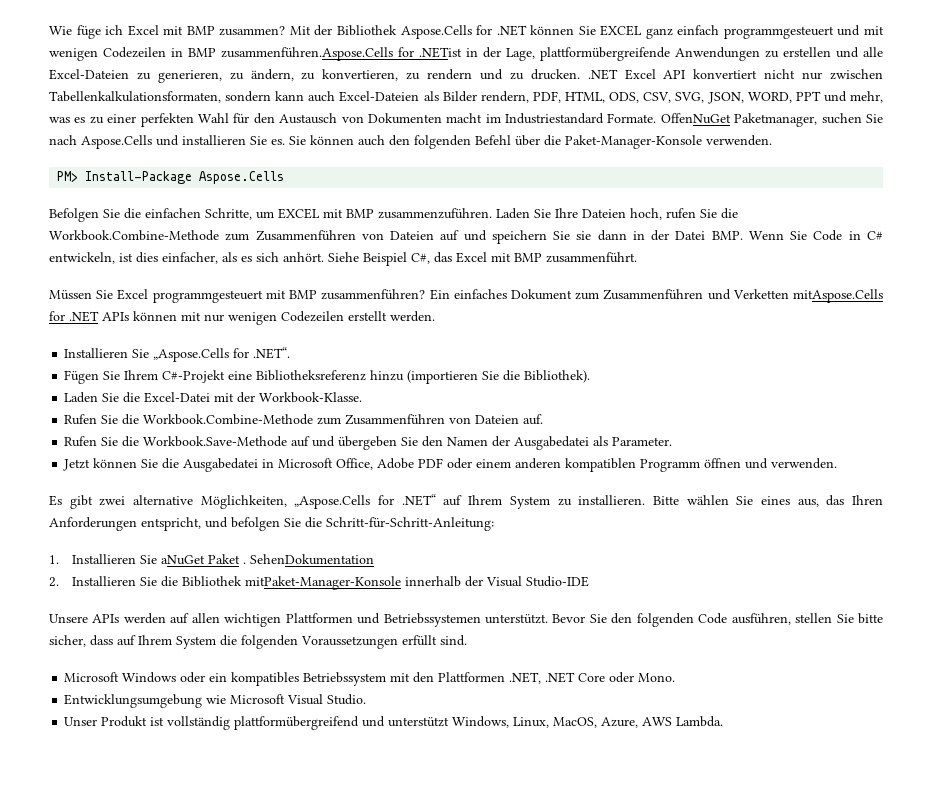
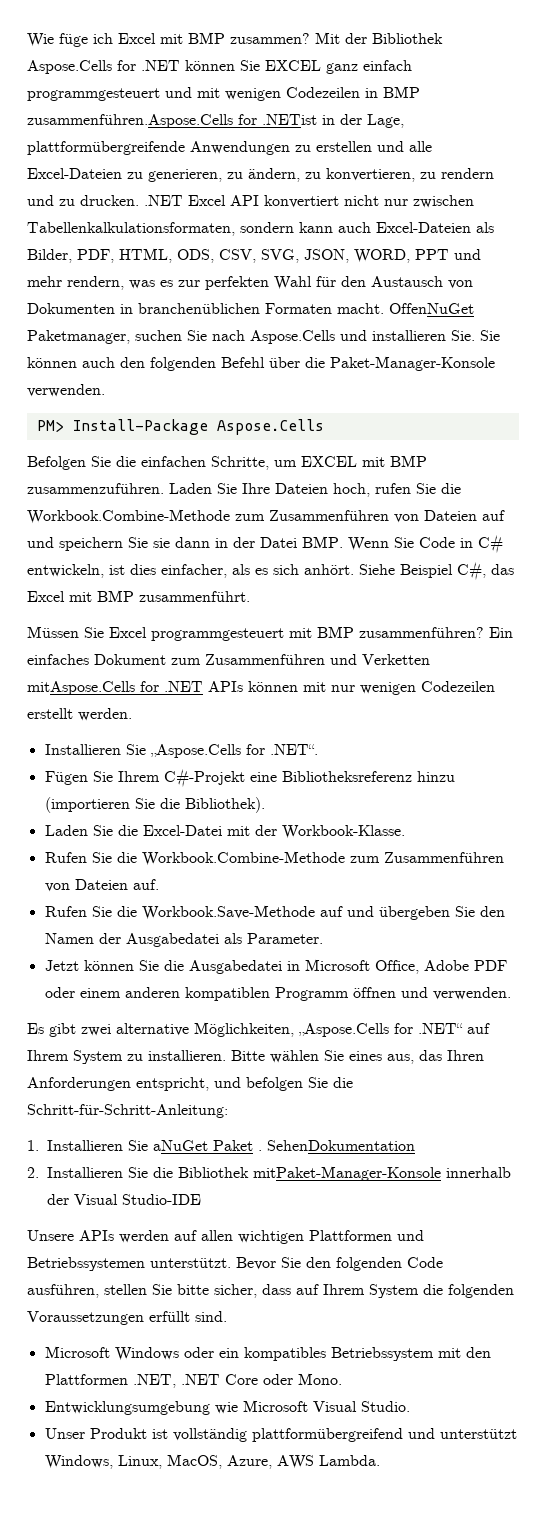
- Mit der Bibliothek Aspose.Cells for .NET können Sie EXCEL ganz einfach programmgesteuert und mit wenigen Codezeilen in BMP zusammenführen.Aspose.Cells for .NETist in der Lage, plattformübergreifende Anwendungen zu erstellen und alle Excel-Dateien zu generieren, zu ändern, zu konvertieren, zu rendern und zu drucken. .NET Excel API konvertiert nicht nur zwischen Tabellenkalkulationsformaten, sondern kann auch Excel-Dateien als Bilder rendern, PDF, HTML, ODS, CSV, SVG, JSON, WORD, PPT und mehr, was es zu einer perfekten Wahl für den Austausch von Dokumenten macht im Industriestandard Formate.
+ Mit der Bibliothek Aspose.Cells for .NET können Sie EXCEL ganz einfach programmgesteuert und mit wenigen Codezeilen in BMP zusammenführen.Aspose.Cells for .NETist in der Lage, plattformübergreifende Anwendungen zu erstellen und alle Excel-Dateien zu generieren, zu ändern, zu konvertieren, zu rendern und zu drucken. .NET Excel API konvertiert nicht nur zwischen Tabellenkalkulationsformaten, sondern kann auch Excel-Dateien als Bilder, PDF, HTML, ODS, CSV, SVG, JSON, WORD, PPT und mehr rendern, was es zur perfekten Wahl für den Austausch von Dokumenten in branchenüblichen Formaten macht.
- OffenNuGet Paketmanager, suchen Sie nach Aspose.Cells und installieren Sie es. Sie können auch den folgenden Befehl über die Paket-Manager-Konsole verwenden.
+ OffenNuGet Paketmanager, suchen Sie nach Aspose.Cells und installieren Sie. Sie können auch den folgenden Befehl über die Paket-Manager-Konsole verwenden.

